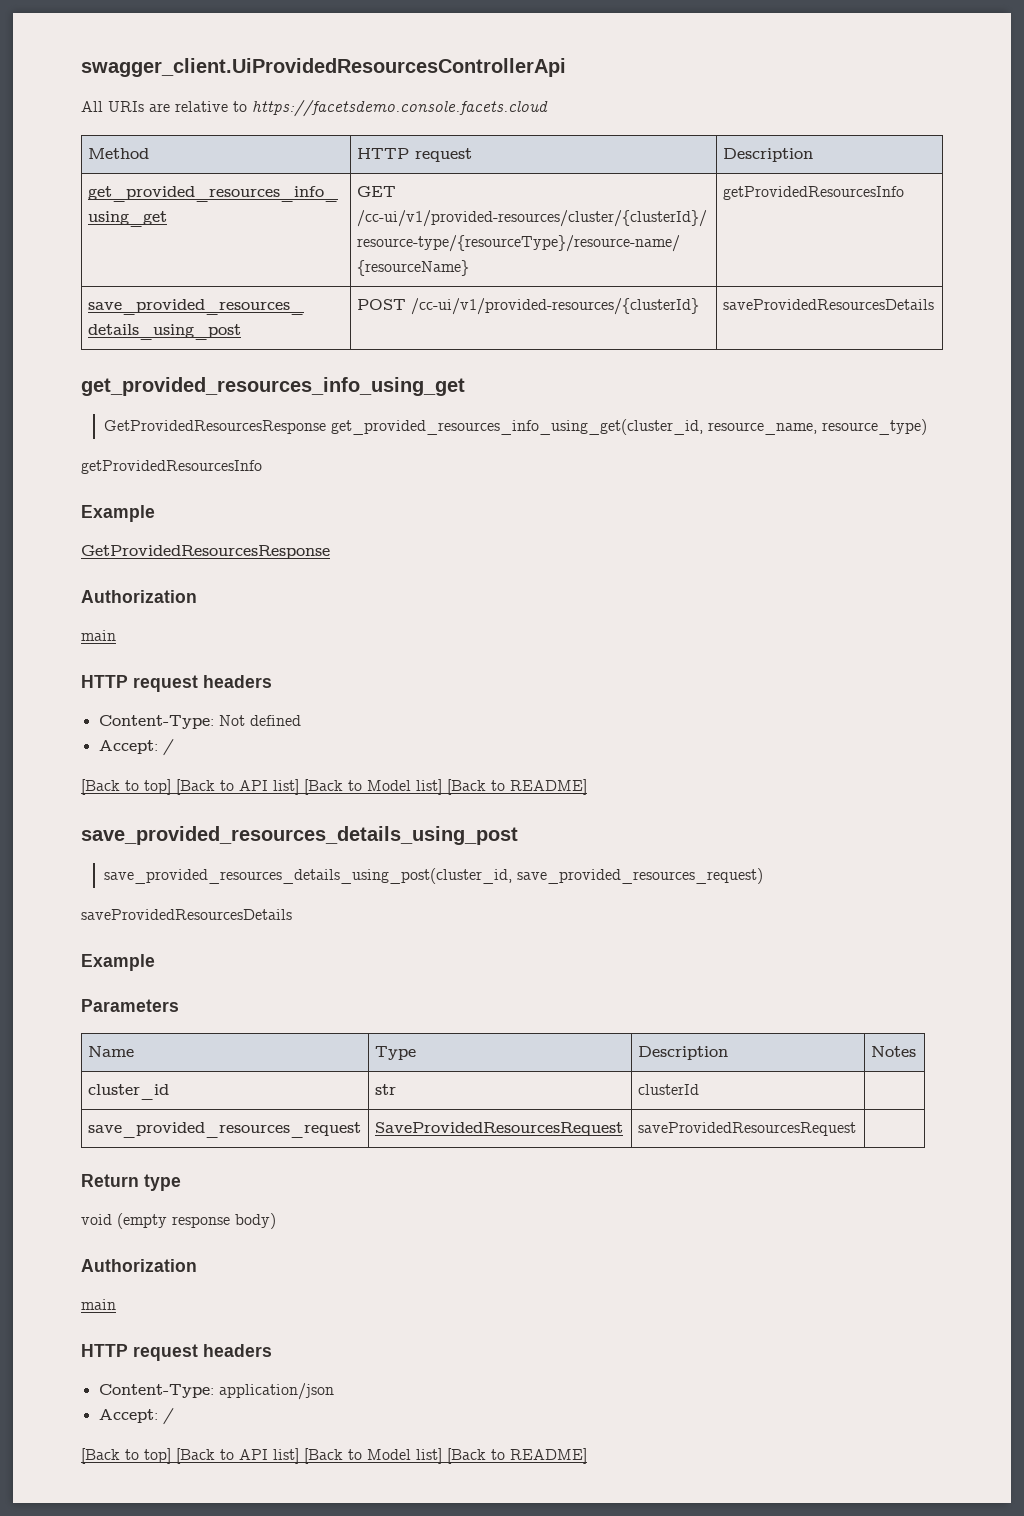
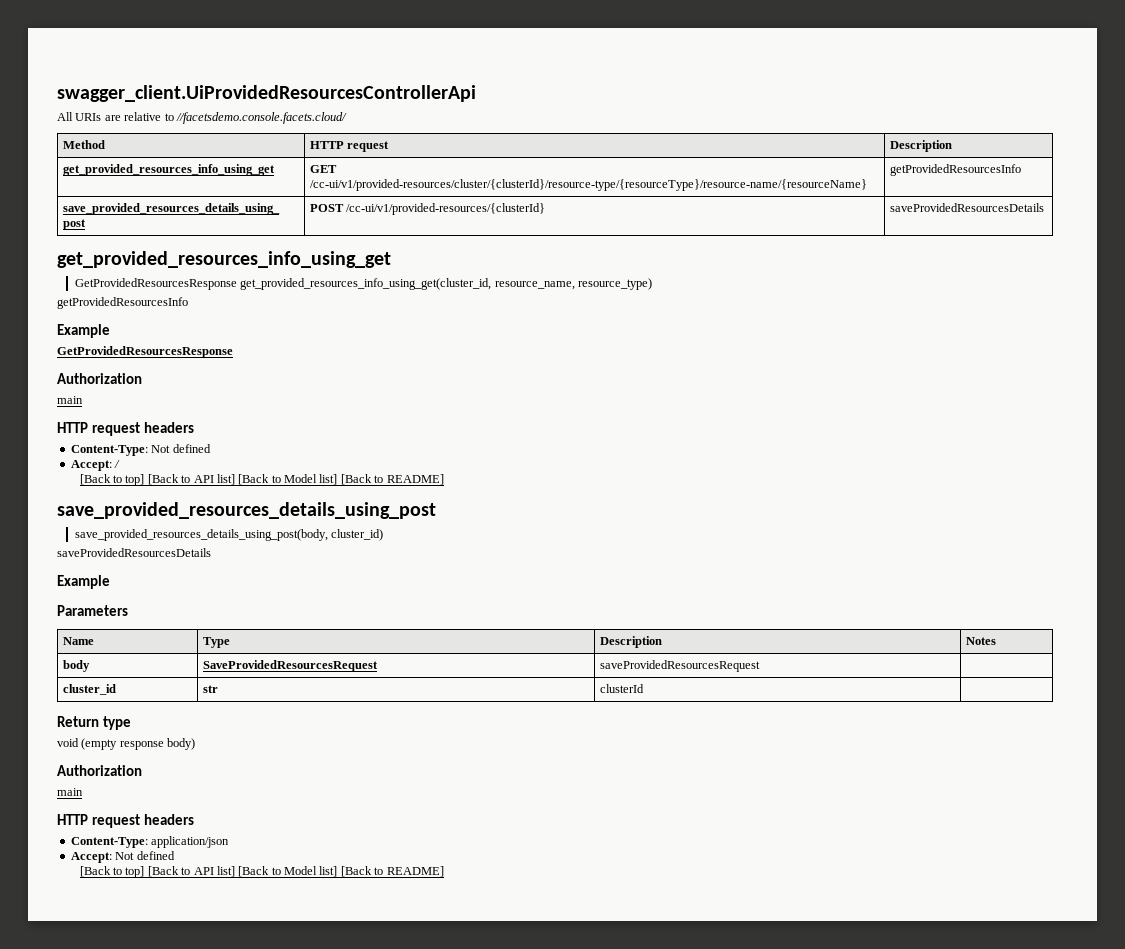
- All URIs are relative to https://facetsdemo.console.facets.cloud
+ All URIs are relative to //facetsdemo.console.facets.cloud/
- save_provided_resources_details_using_post(cluster_id, save_provided_resources_request)
+ save_provided_resources_details_using_post(body, cluster_id)
+ body | SaveProvidedResourcesRequest | saveProvidedResourcesRequest |
- save_provided_resources_request | SaveProvidedResourcesRequest | saveProvidedResourcesRequest |
  Content-Type: application/json
- Accept: /
+ Accept: Not defined

